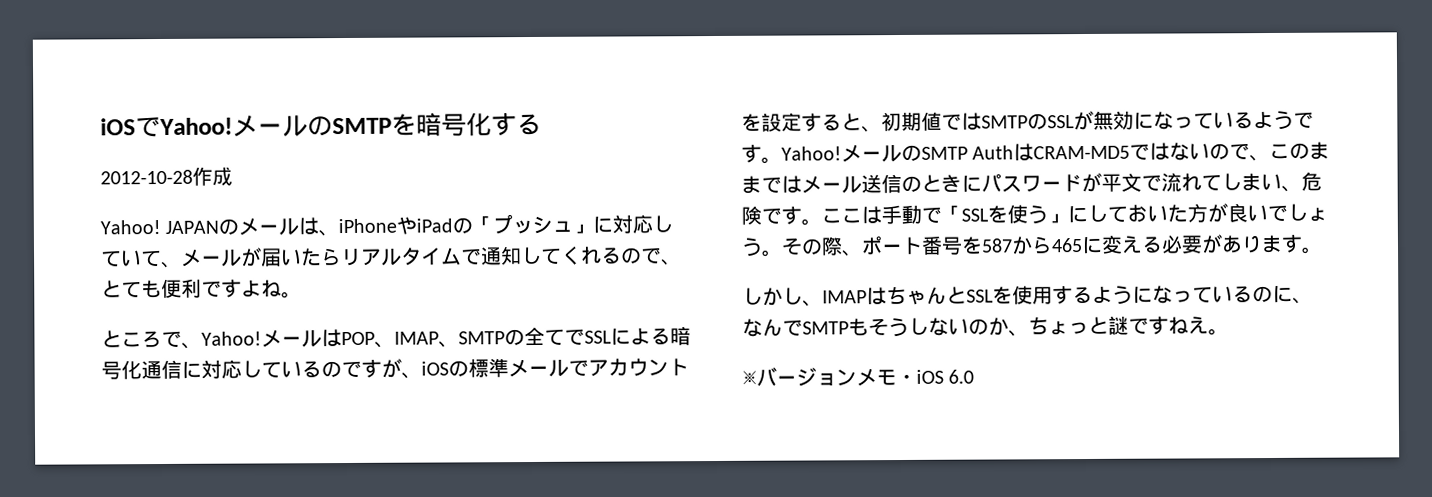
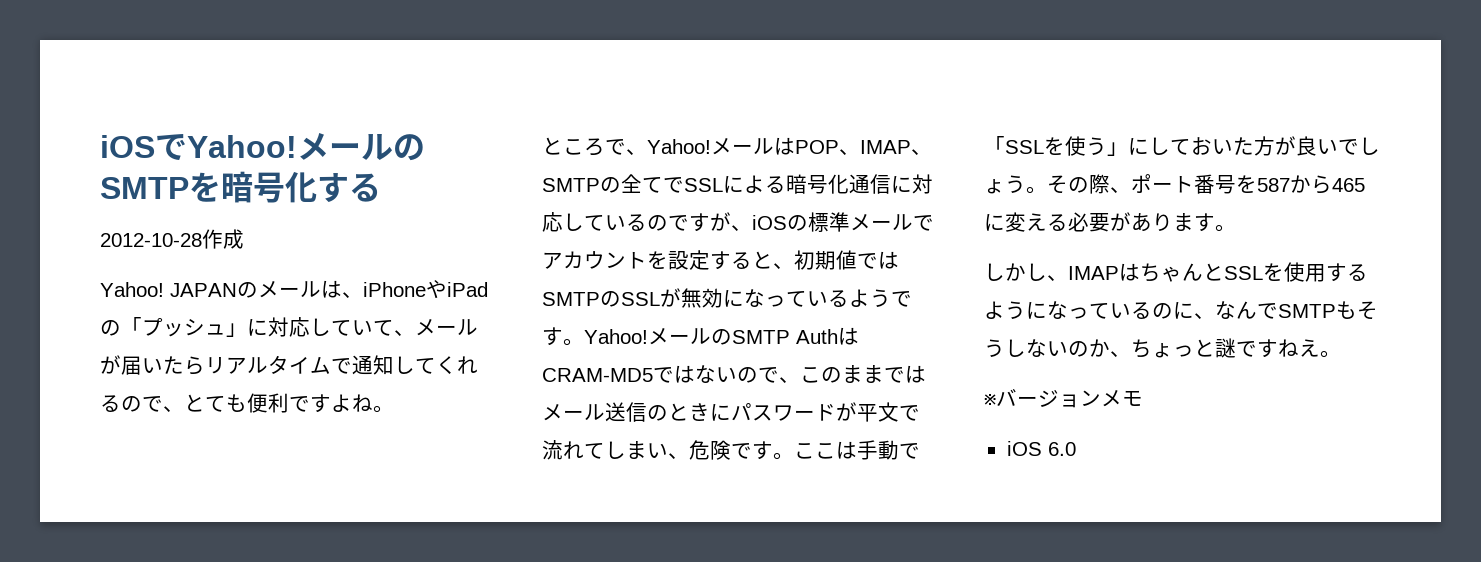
- ※バージョンメモ・iOS 6.0
+ ※バージョンメモ
+ iOS 6.0

